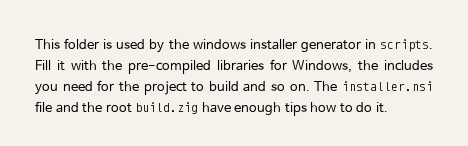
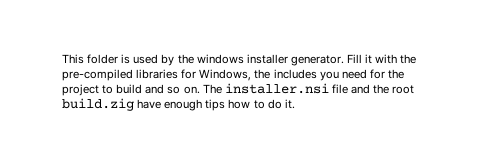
- This folder is used by the windows installer generator in scripts.
+ This folder is used by the windows installer generator.

